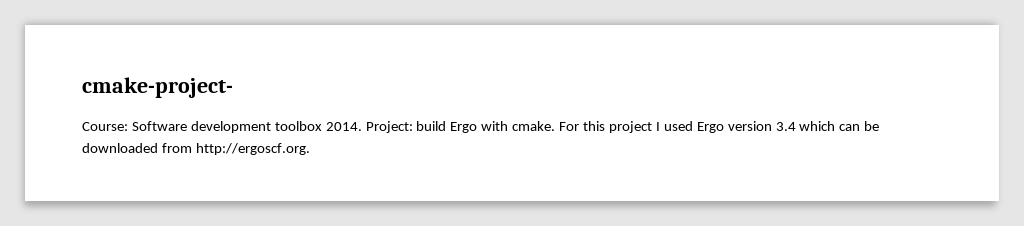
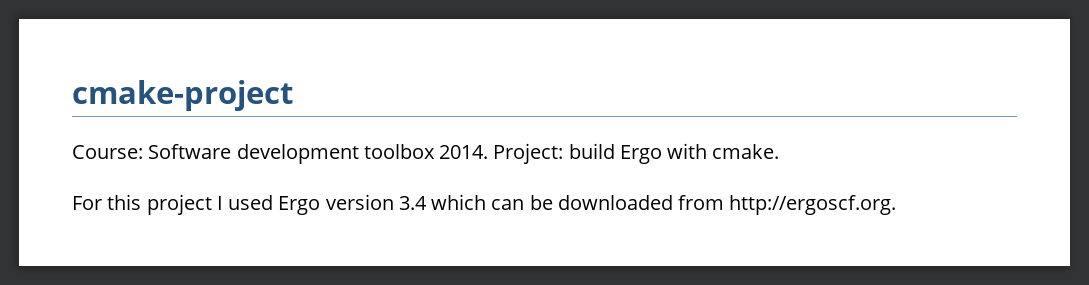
- cmake-project-
+ cmake-project
- Project: build Ergo with cmake. For this project I used Ergo version 3.4 which can be downloaded from http://ergoscf.org.
+ Project: build Ergo with cmake.
+ For this project I used Ergo version 3.4 which can be downloaded from http://ergoscf.org.

